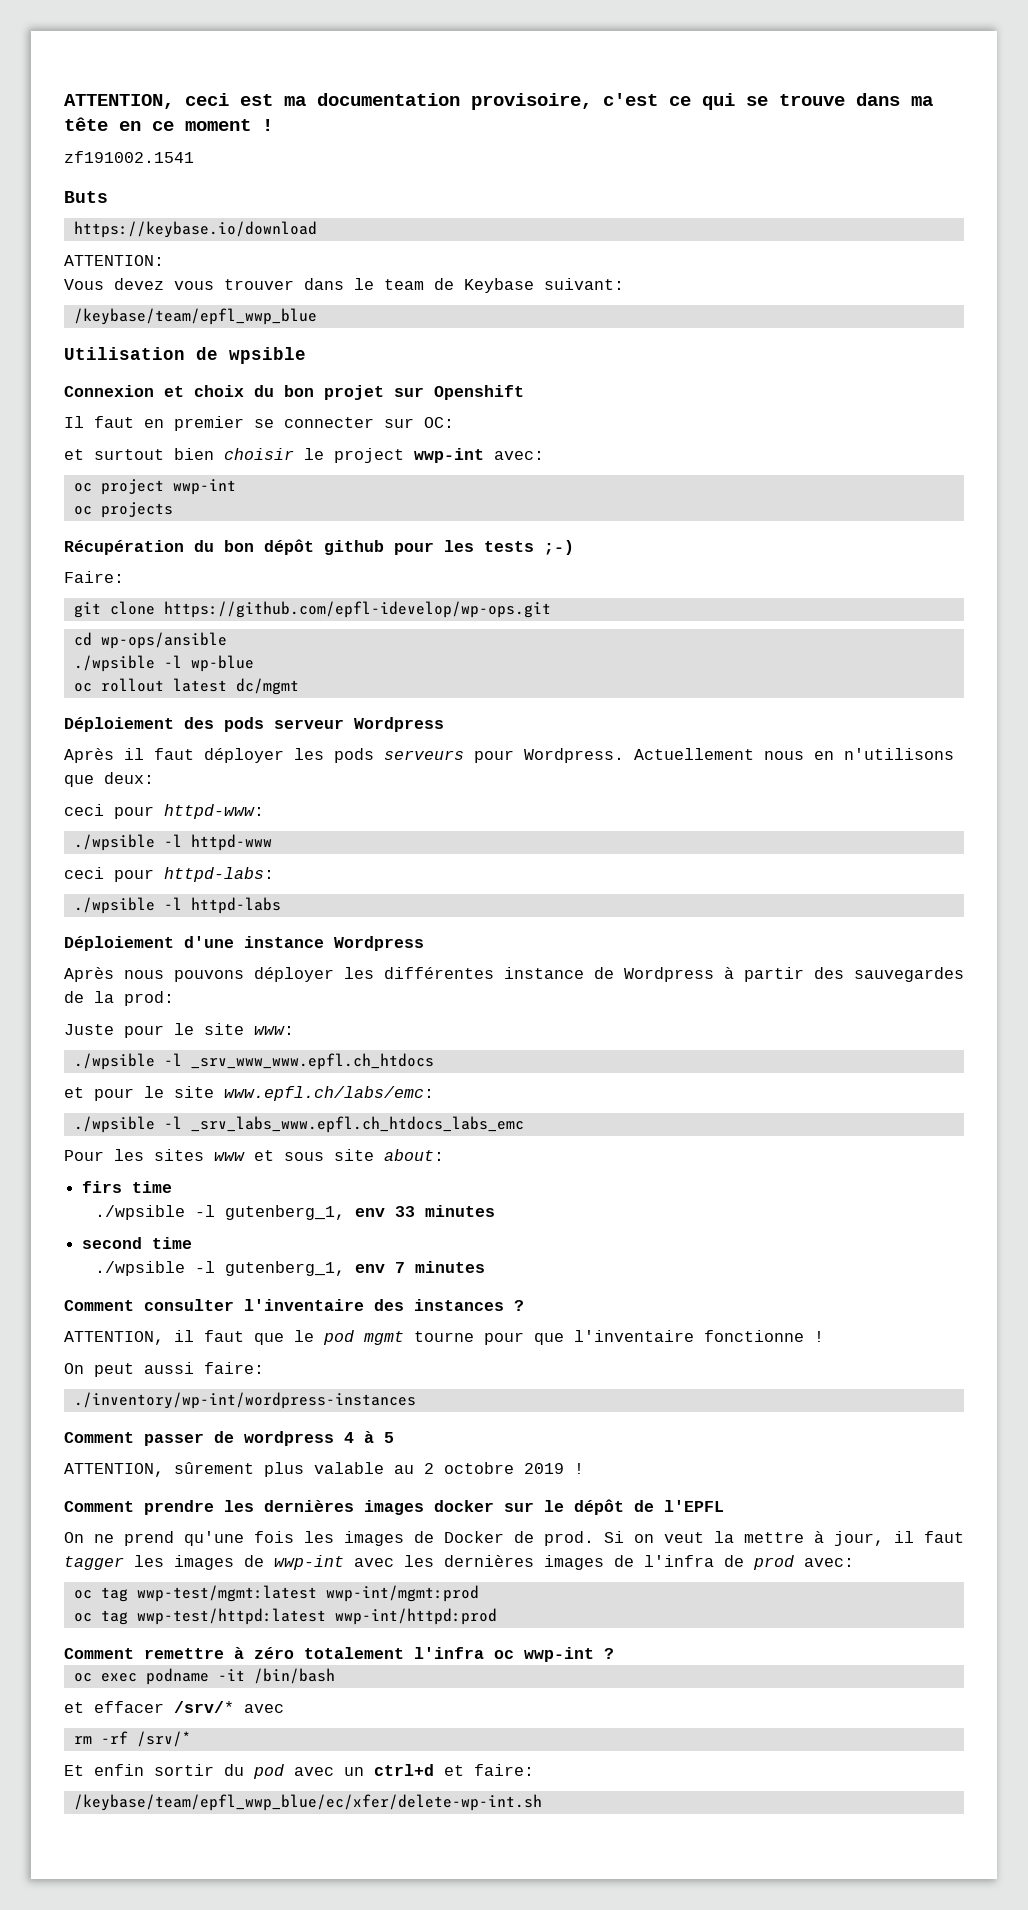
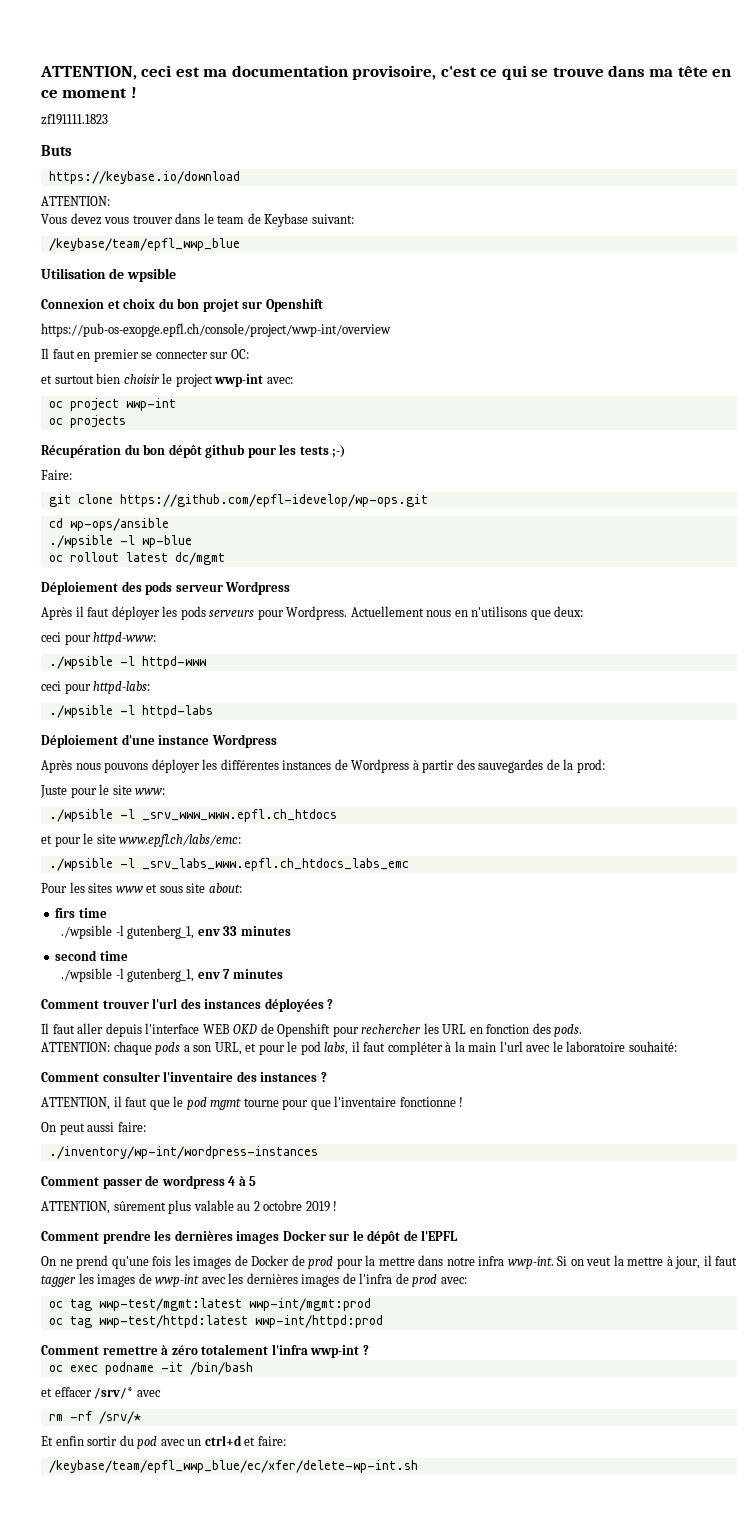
- zf191002.1541
+ zf191111.1823
+ https://pub-os-exopge.epfl.ch/console/project/wwp-int/overview
- Après nous pouvons déployer les différentes instance de Wordpress à partir des sauvegardes de la prod:
+ Après nous pouvons déployer les différentes instances de Wordpress à partir des sauvegardes de la prod:
+ Comment trouver l'url des instances déployées ?
+ Il faut aller depuis l'interface WEB OKD de Openshift pour rechercher les URL en fonction des pods.
+ ATTENTION: chaque pods a son URL, et pour le pod labs, il faut compléter à la main l'url avec le laboratoire souhaité:
- Comment prendre les dernières images docker sur le dépôt de l'EPFL
+ Comment prendre les dernières images Docker sur le dépôt de l'EPFL
- On ne prend qu'une fois les images de Docker de prod.
+ On ne prend qu'une fois les images de Docker de prod pour la mettre dans notre infra wwp-int.
- Comment remettre à zéro totalement l'infra oc wwp-int ?
+ Comment remettre à zéro totalement l'infra wwp-int ?

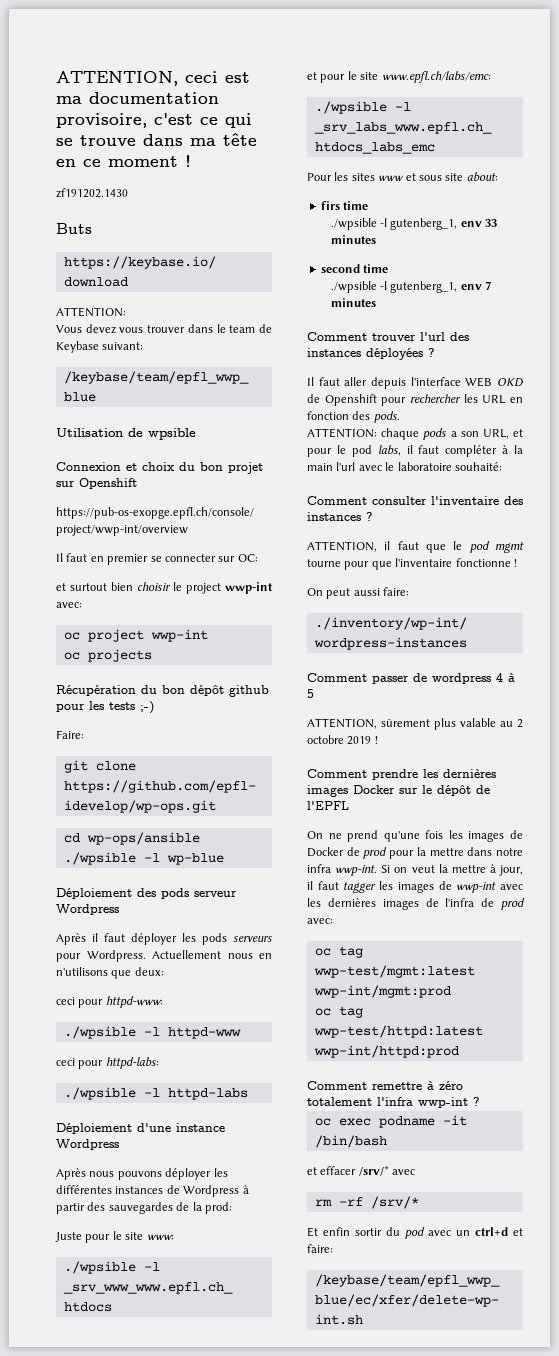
- zf191111.1823
+ zf191202.1430
- oc rollout latest dc/mgmt

